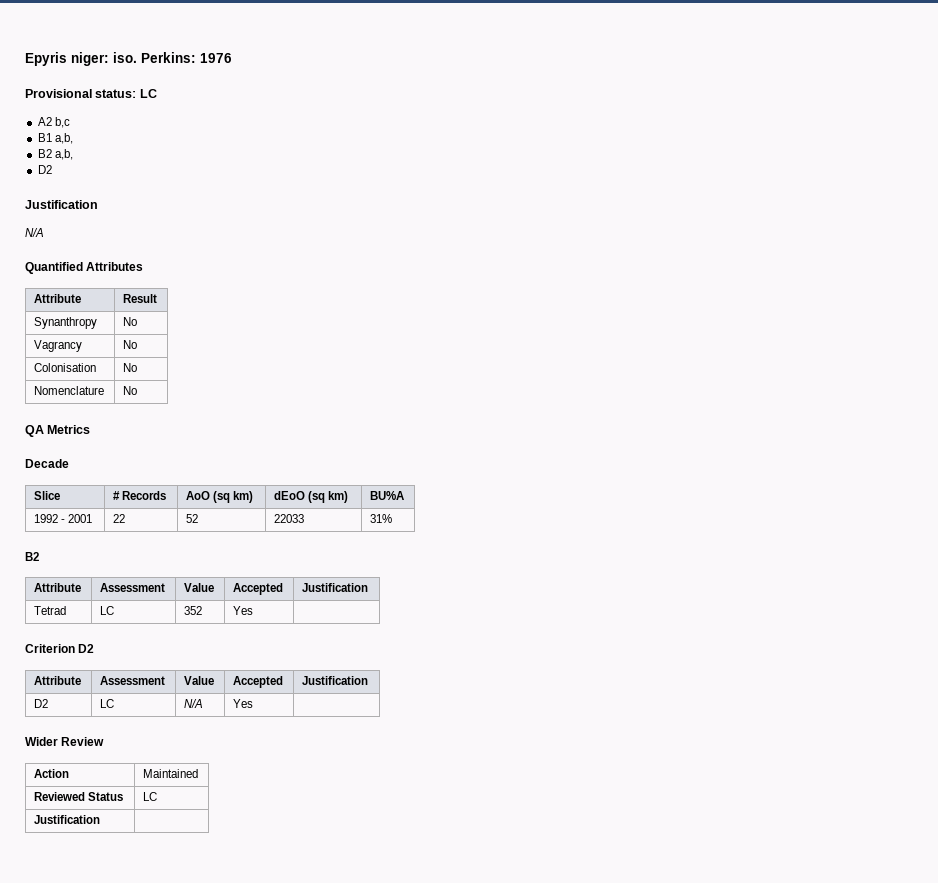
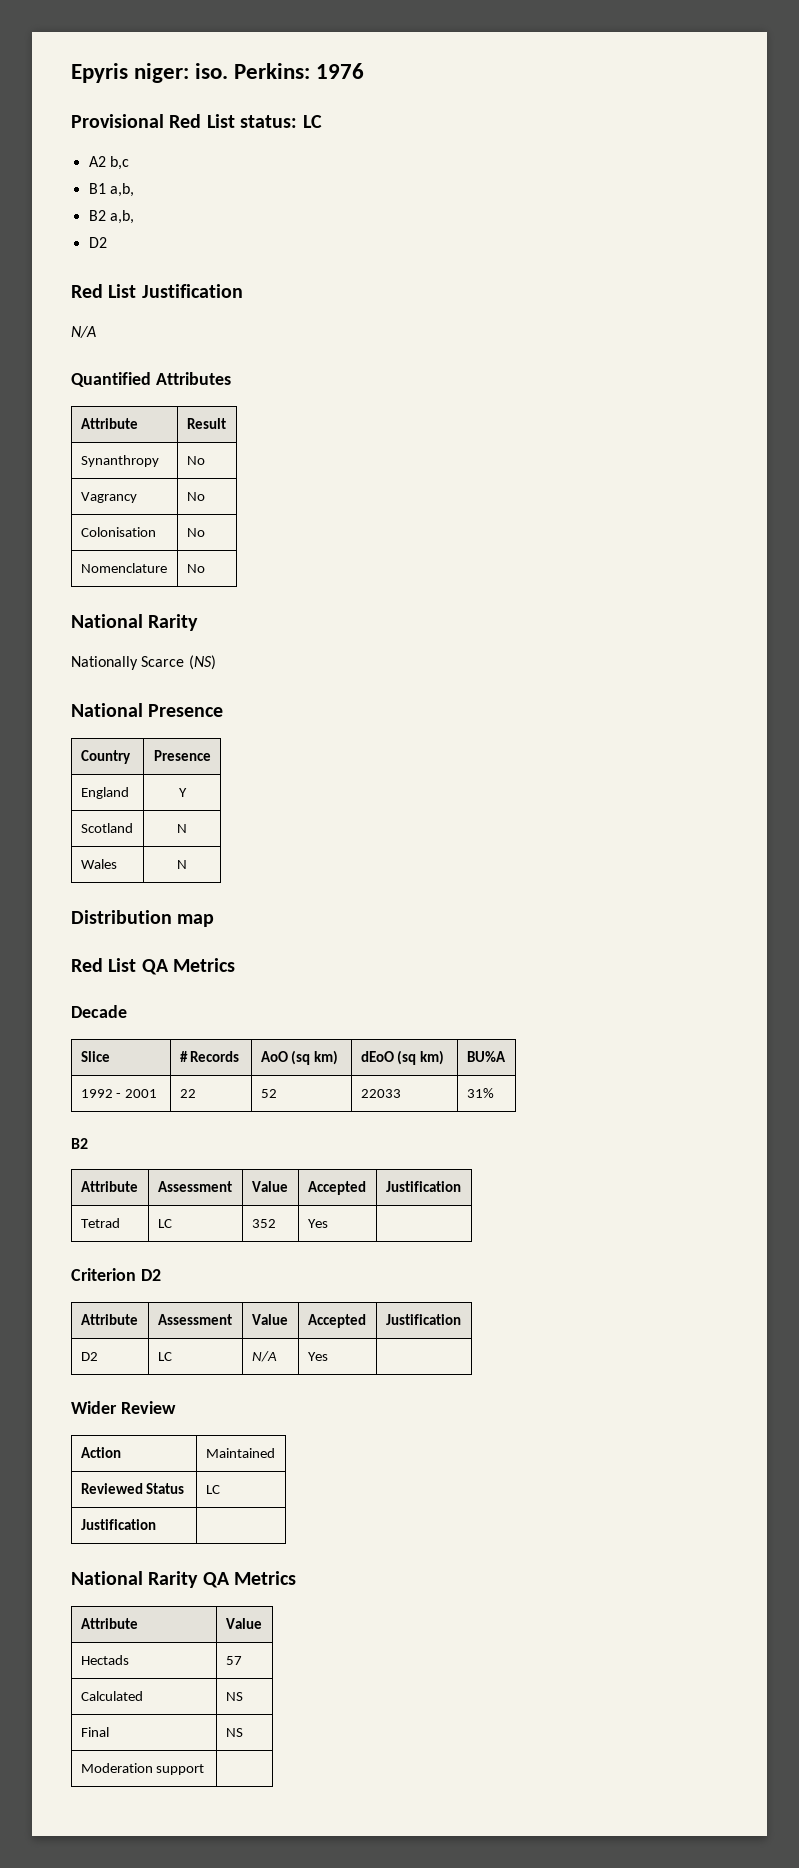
- Provisional status: LC
+ Provisional Red List status: LC
  B2 a,b,
  D2
- Justification
+ Red List Justification
  Nomenclature | No
- QA Metrics
+ National Rarity
+ Nationally Scarce (NS)
+ National Presence
+ Country | Presence
+ England | Y
+ Scotland | N
+ Wales | N
+ Distribution map
+ Red List QA Metrics
+ National Rarity QA Metrics
+ Attribute | Value
+ Hectads | 57
+ Calculated | NS
+ Final | NS
+ Moderation support |

